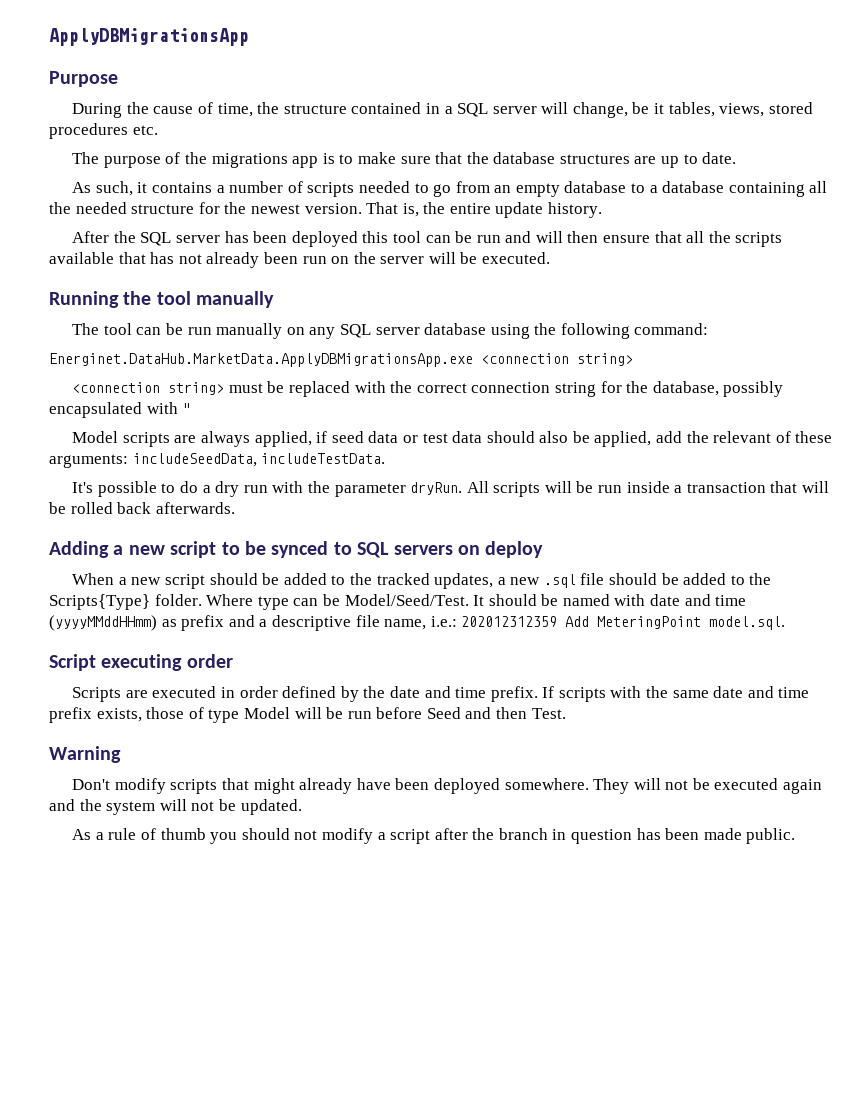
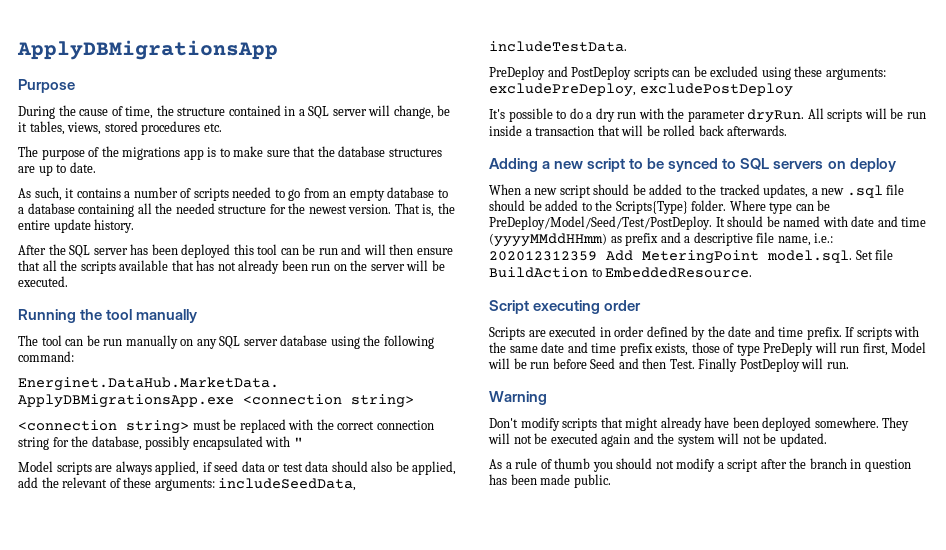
+ PreDeploy and PostDeploy scripts can be excluded using these arguments: excludePreDeploy, excludePostDeploy
- Where type can be Model/Seed/Test.
+ Where type can be PreDeploy/Model/Seed/Test/PostDeploy.
- It should be named with date and time (yyyyMMddHHmm) as prefix and a descriptive file name, i.e.: 202012312359 Add MeteringPoint model.sql.
+ It should be named with date and time (yyyyMMddHHmm) as prefix and a descriptive file name, i.e.: 202012312359 Add MeteringPoint model.sql. Set file BuildAction to EmbeddedResource.
- If scripts with the same date and time prefix exists, those of type Model will be run before Seed and then Test.
+ If scripts with the same date and time prefix exists, those of type PreDeply will run first, Model will be run before Seed and then Test. Finally PostDeploy will run.

